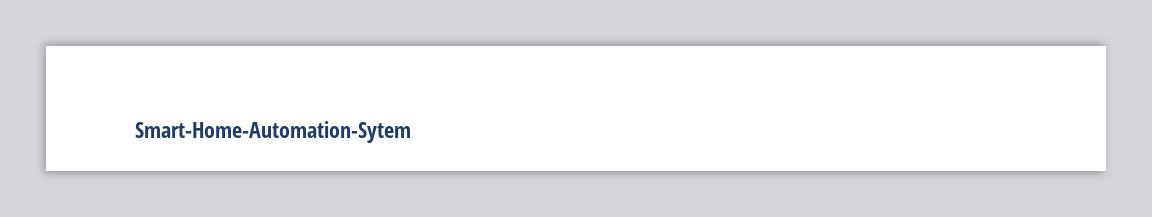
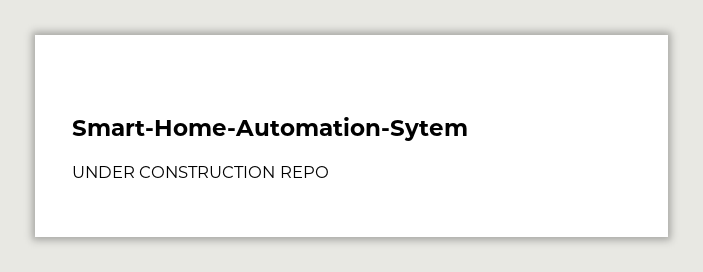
+ UNDER CONSTRUCTION REPO

